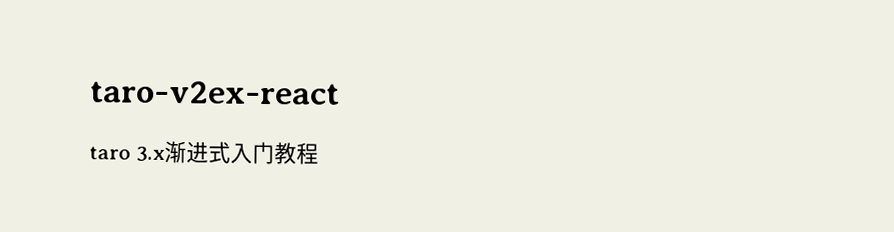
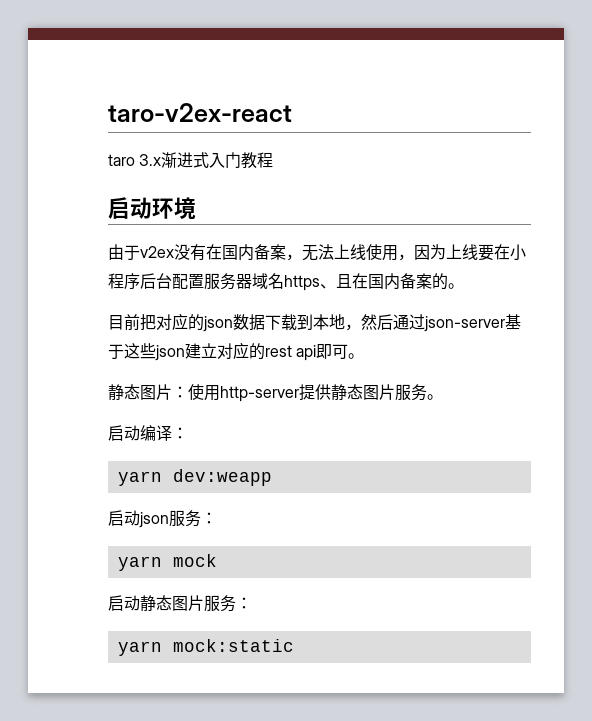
+ 启动环境
+ 由于v2ex没有在国内备案，无法上线使用，因为上线要在小程序后台配置服务器域名https、且在国内备案的。
+ 目前把对应的json数据下载到本地，然后通过json-server基于这些json建立对应的rest api即可。
+ 静态图片：使用http-server提供静态图片服务。
+ 启动编译：
+ yarn dev:weapp
+ 启动json服务：
+ yarn mock
+ 启动静态图片服务：
+ yarn mock:static

